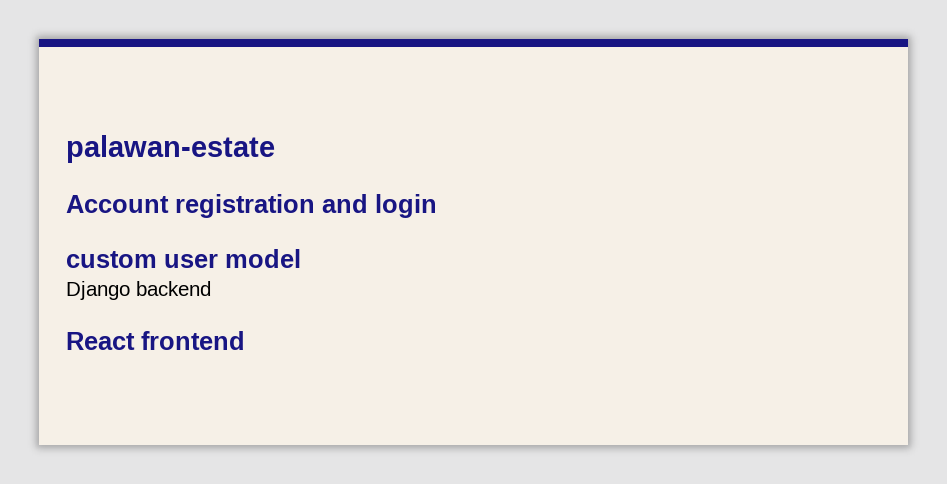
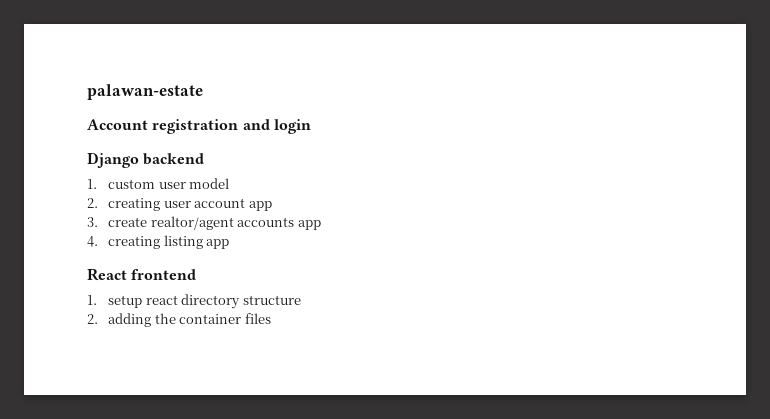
- custom user model
+ Django backend
+ 1. custom user model
- Django backend
+ 2. creating user account app
+ 3. create realtor/agent accounts app
+ 4. creating listing app
  React frontend
+ 1. setup react directory structure
+ 2. adding the container files

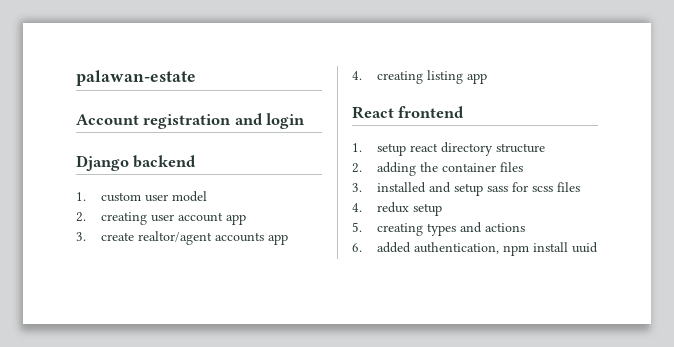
+ 3. installed and setup sass for scss files
+ 4. redux setup
+ 5. creating types and actions
+ 6. added authentication, npm install uuid

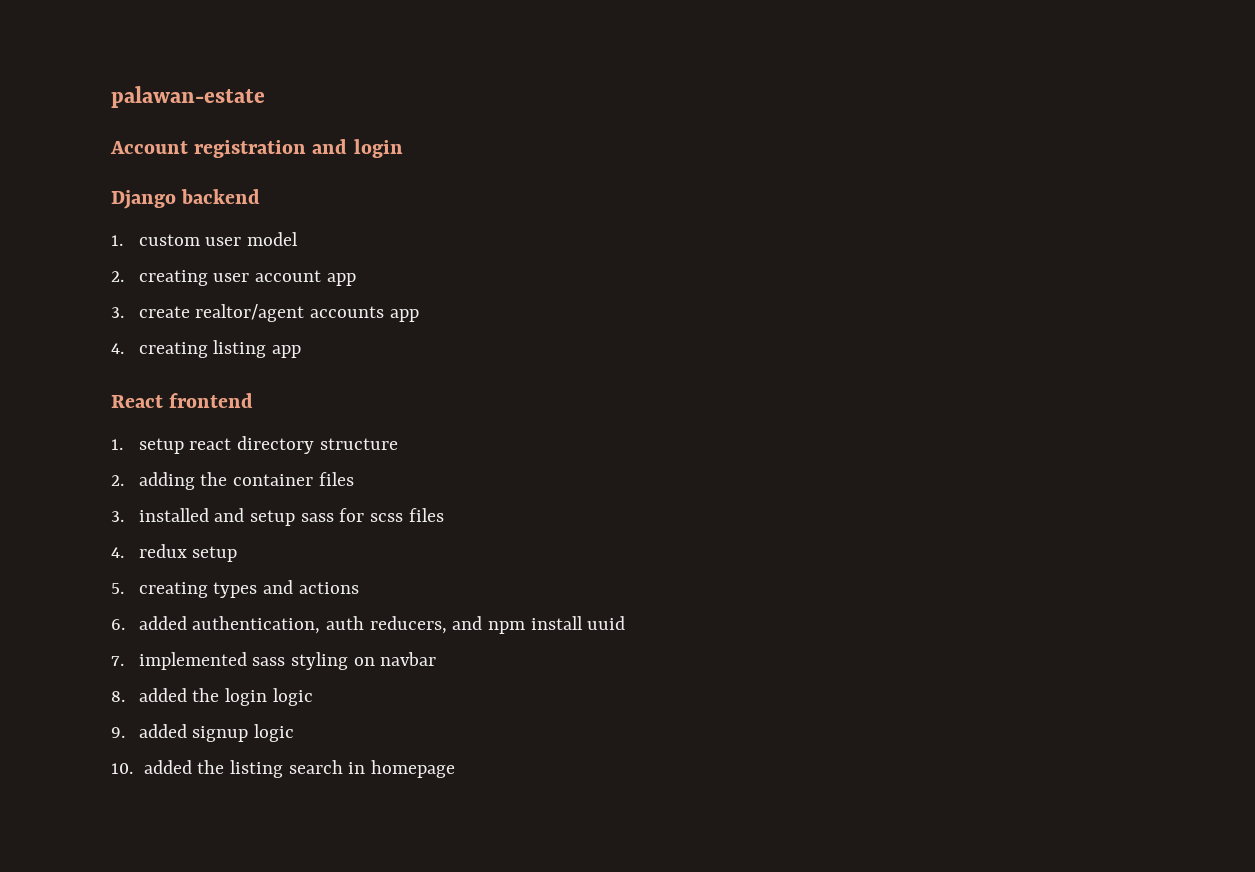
- 6. added authentication, npm install uuid
+ 6. added authentication, auth reducers, and npm install uuid
+ 7. implemented sass styling on navbar
+ 8. added the login logic
+ 9. added signup logic
+ 10. added the listing search in homepage

